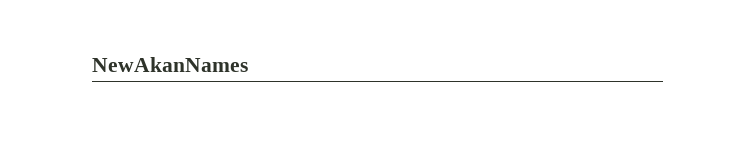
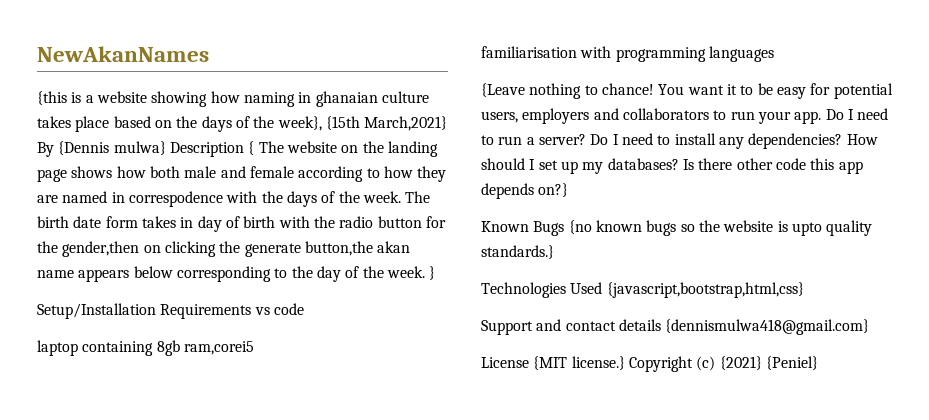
+ {this is a website showing how naming in ghanaian culture takes place based on the days of the week}, {15th March,2021} By {Dennis mulwa} Description { The website on the landing page shows how both male and female according to how they are named in correspodence with the days of the week. The birth date form takes in day of birth with the radio button for the gender,then on clicking the generate button,the akan name appears below corresponding to the day of the week. }
+ Setup/Installation Requirements vs code
+ laptop containing 8gb ram,corei5
+ familiarisation with programming languages
+ {Leave nothing to chance! You want it to be easy for potential users, employers and collaborators to run your app. Do I need to run a server? Do I need to install any dependencies? How should I set up my databases? Is there other code this app depends on?}
+ Known Bugs {no known bugs so the website is upto quality standards.}
+ Technologies Used {javascript,bootstrap,html,css}
+ Support and contact details {dennismulwa418@gmail.com}
+ License {MIT license.} Copyright (c) {2021} {Peniel}

